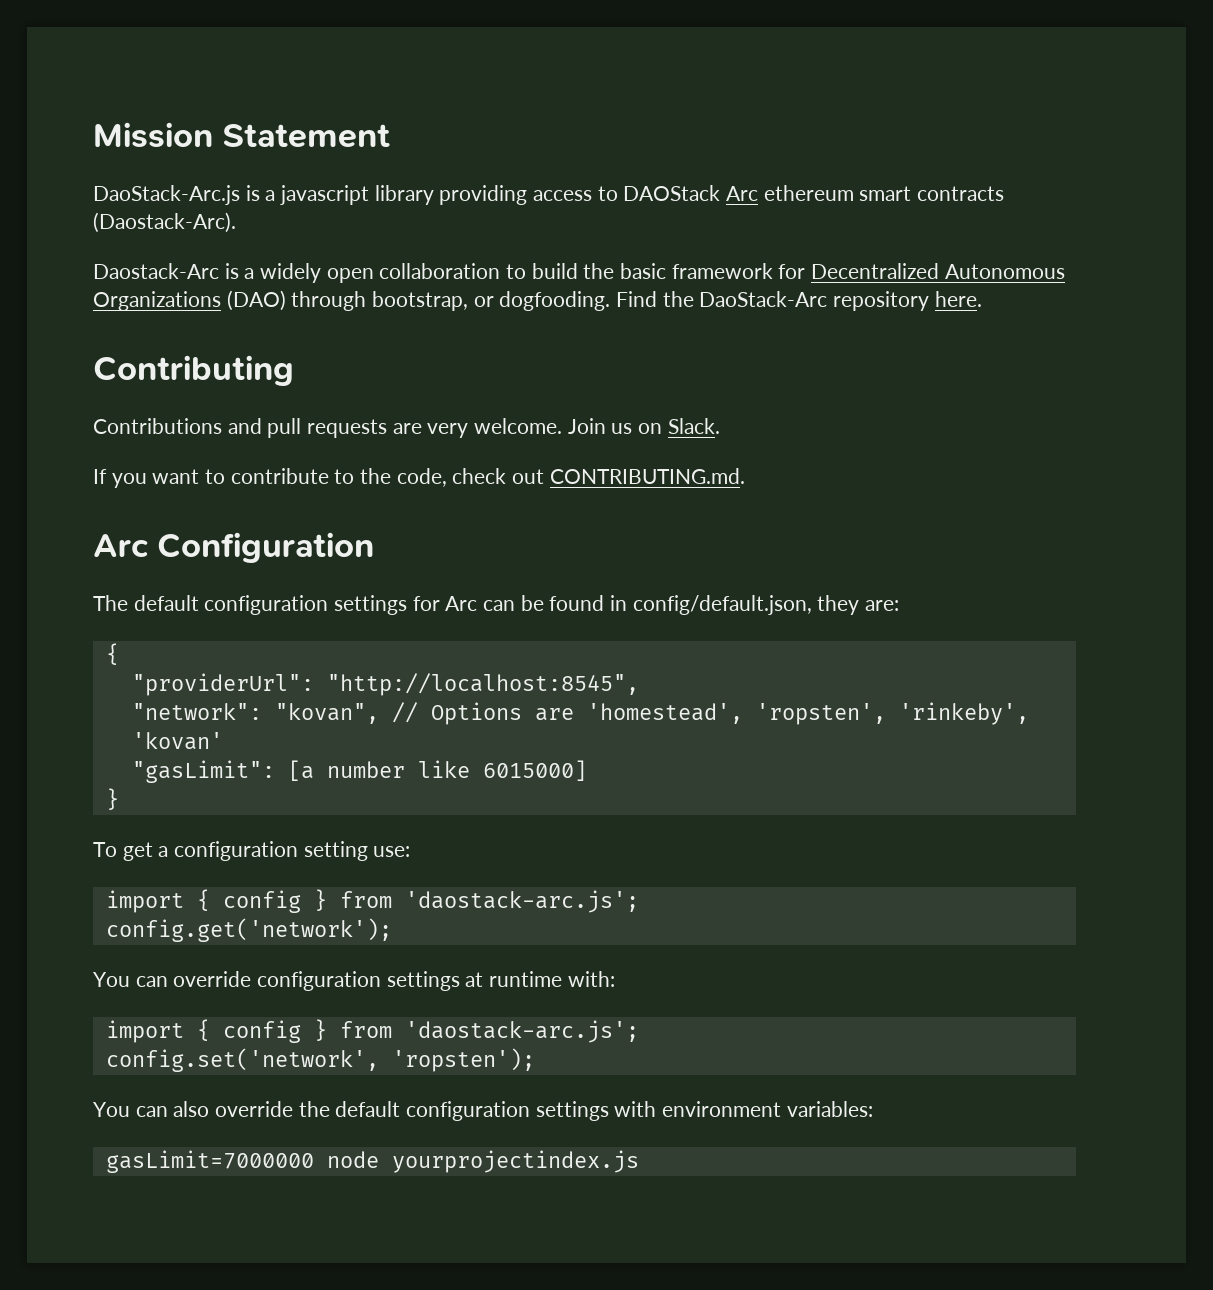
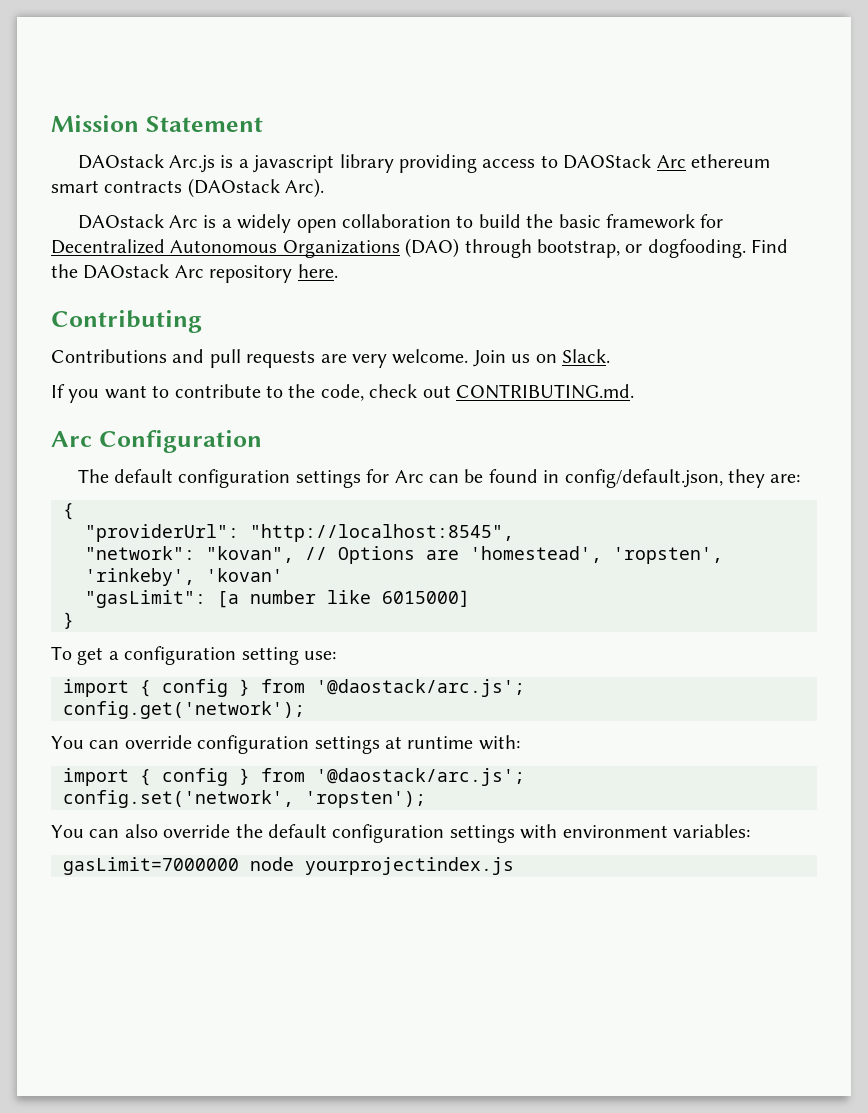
- DaoStack-Arc.js is a javascript library providing access to DAOStack Arc ethereum smart contracts (Daostack-Arc).
- Daostack-Arc is a widely open collaboration to build the basic framework for Decentralized Autonomous Organizations (DAO) through bootstrap, or dogfooding.
+ DAOstack Arc.js is a javascript library providing access to DAOStack Arc ethereum smart contracts (DAOstack Arc).
+ DAOstack Arc is a widely open collaboration to build the basic framework for Decentralized Autonomous Organizations (DAO) through bootstrap, or dogfooding.
- Find the DaoStack-Arc repository here.
+ Find the DAOstack Arc repository here.
  To get a configuration setting use:
- import { config } from 'daostack-arc.js';
+ import { config } from '@daostack/arc.js';
  You can override configuration settings at runtime with:
- import { config } from 'daostack-arc.js';
+ import { config } from '@daostack/arc.js';

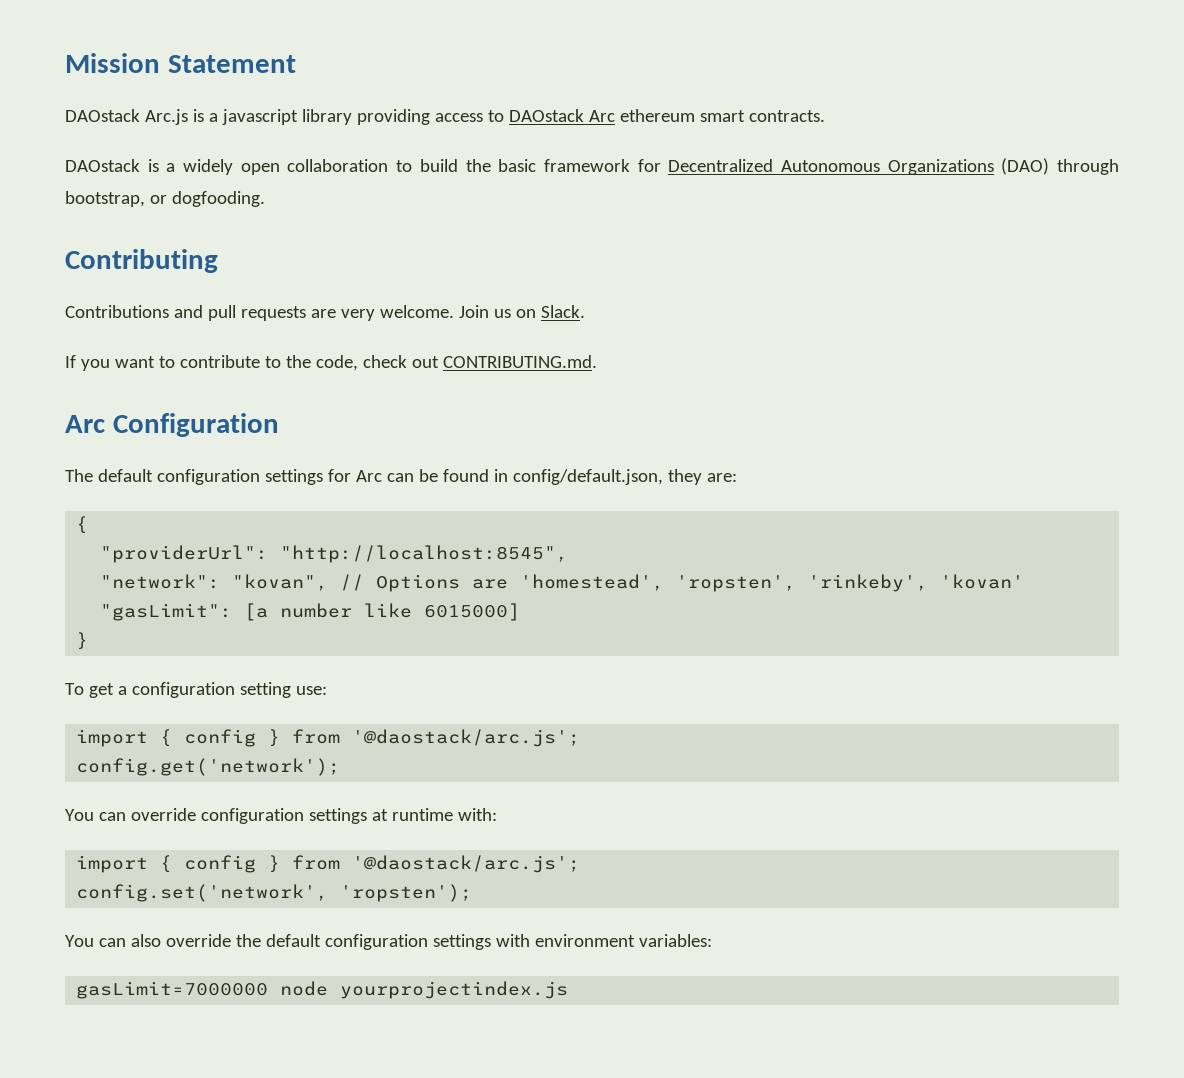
- DAOstack Arc.js is a javascript library providing access to DAOStack Arc ethereum smart contracts (DAOstack Arc).
- DAOstack Arc is a widely open collaboration to build the basic framework for Decentralized Autonomous Organizations (DAO) through bootstrap, or dogfooding. Find the DAOstack Arc repository here.
+ DAOstack Arc.js is a javascript library providing access to DAOstack Arc ethereum smart contracts.
+ DAOstack is a widely open collaboration to build the basic framework for Decentralized Autonomous Organizations (DAO) through bootstrap, or dogfooding.

